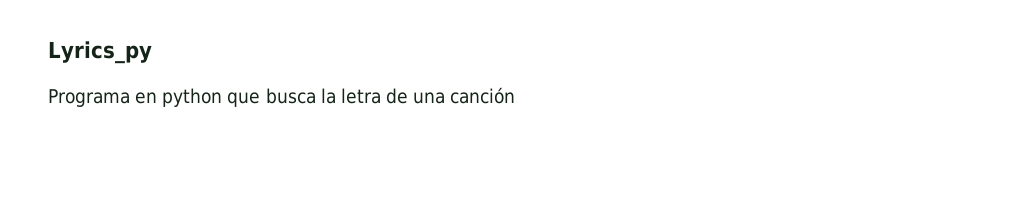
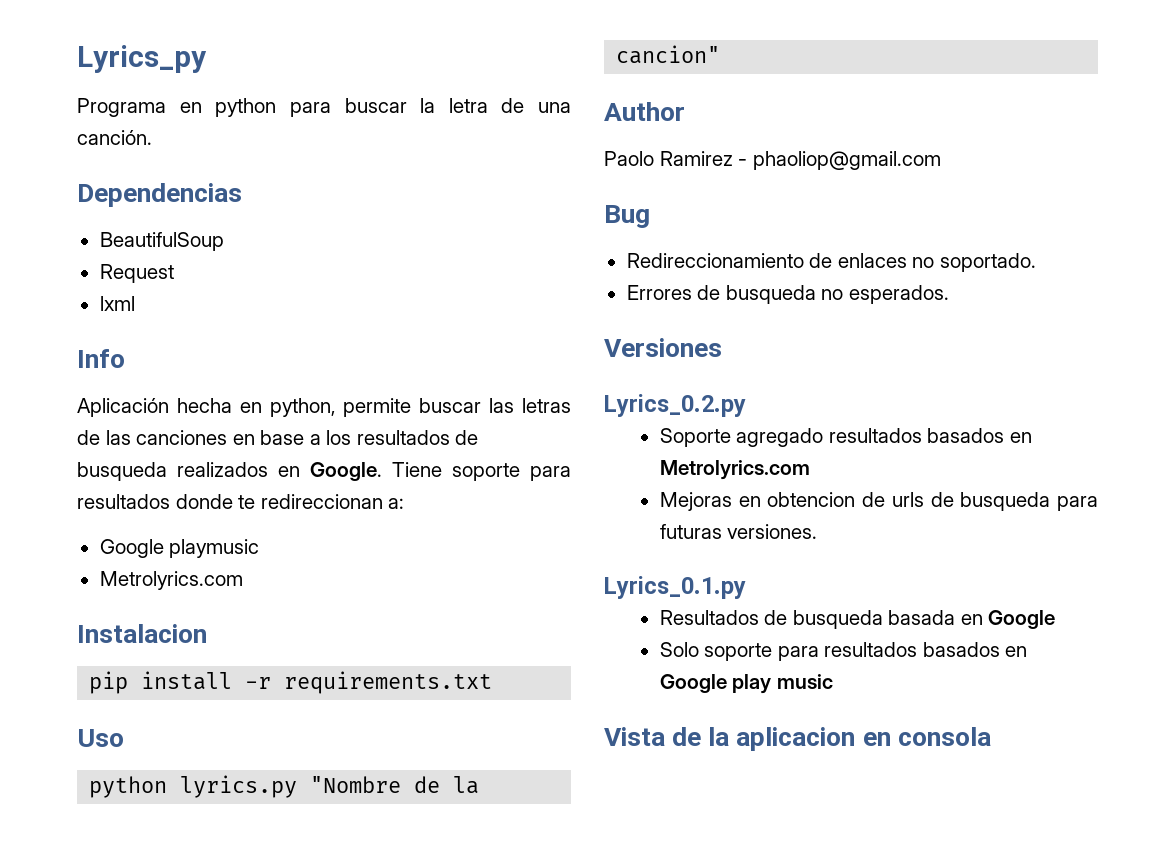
- Programa en python que busca la letra de una canción
+ Programa en python para buscar la letra de una canción.
+ Dependencias
+ BeautifulSoup
+ Request
+ lxml
+ Info
+ Aplicación hecha en python, permite buscar las letras de las canciones en base a los resultados de busqueda realizados en Google. Tiene soporte para resultados donde te redireccionan a:
+ Google playmusic
+ Metrolyrics.com
+ Instalacion
+ pip install -r requirements.txt
+ Uso
+ python lyrics.py "Nombre de la cancion"
+ Author
+ Paolo Ramirez - phaoliop@gmail.com
+ Bug
+ Redireccionamiento de enlaces no soportado.
+ Errores de busqueda no esperados.
+ Versiones
+ Lyrics_0.2.py
+ Soporte agregado resultados basados en Metrolyrics.com
+ Mejoras en obtencion de urls de busqueda para futuras versiones.
+ Lyrics_0.1.py
+ Resultados de busqueda basada en Google
+ Solo soporte para resultados basados en Google play music
+ Vista de la aplicacion en consola

